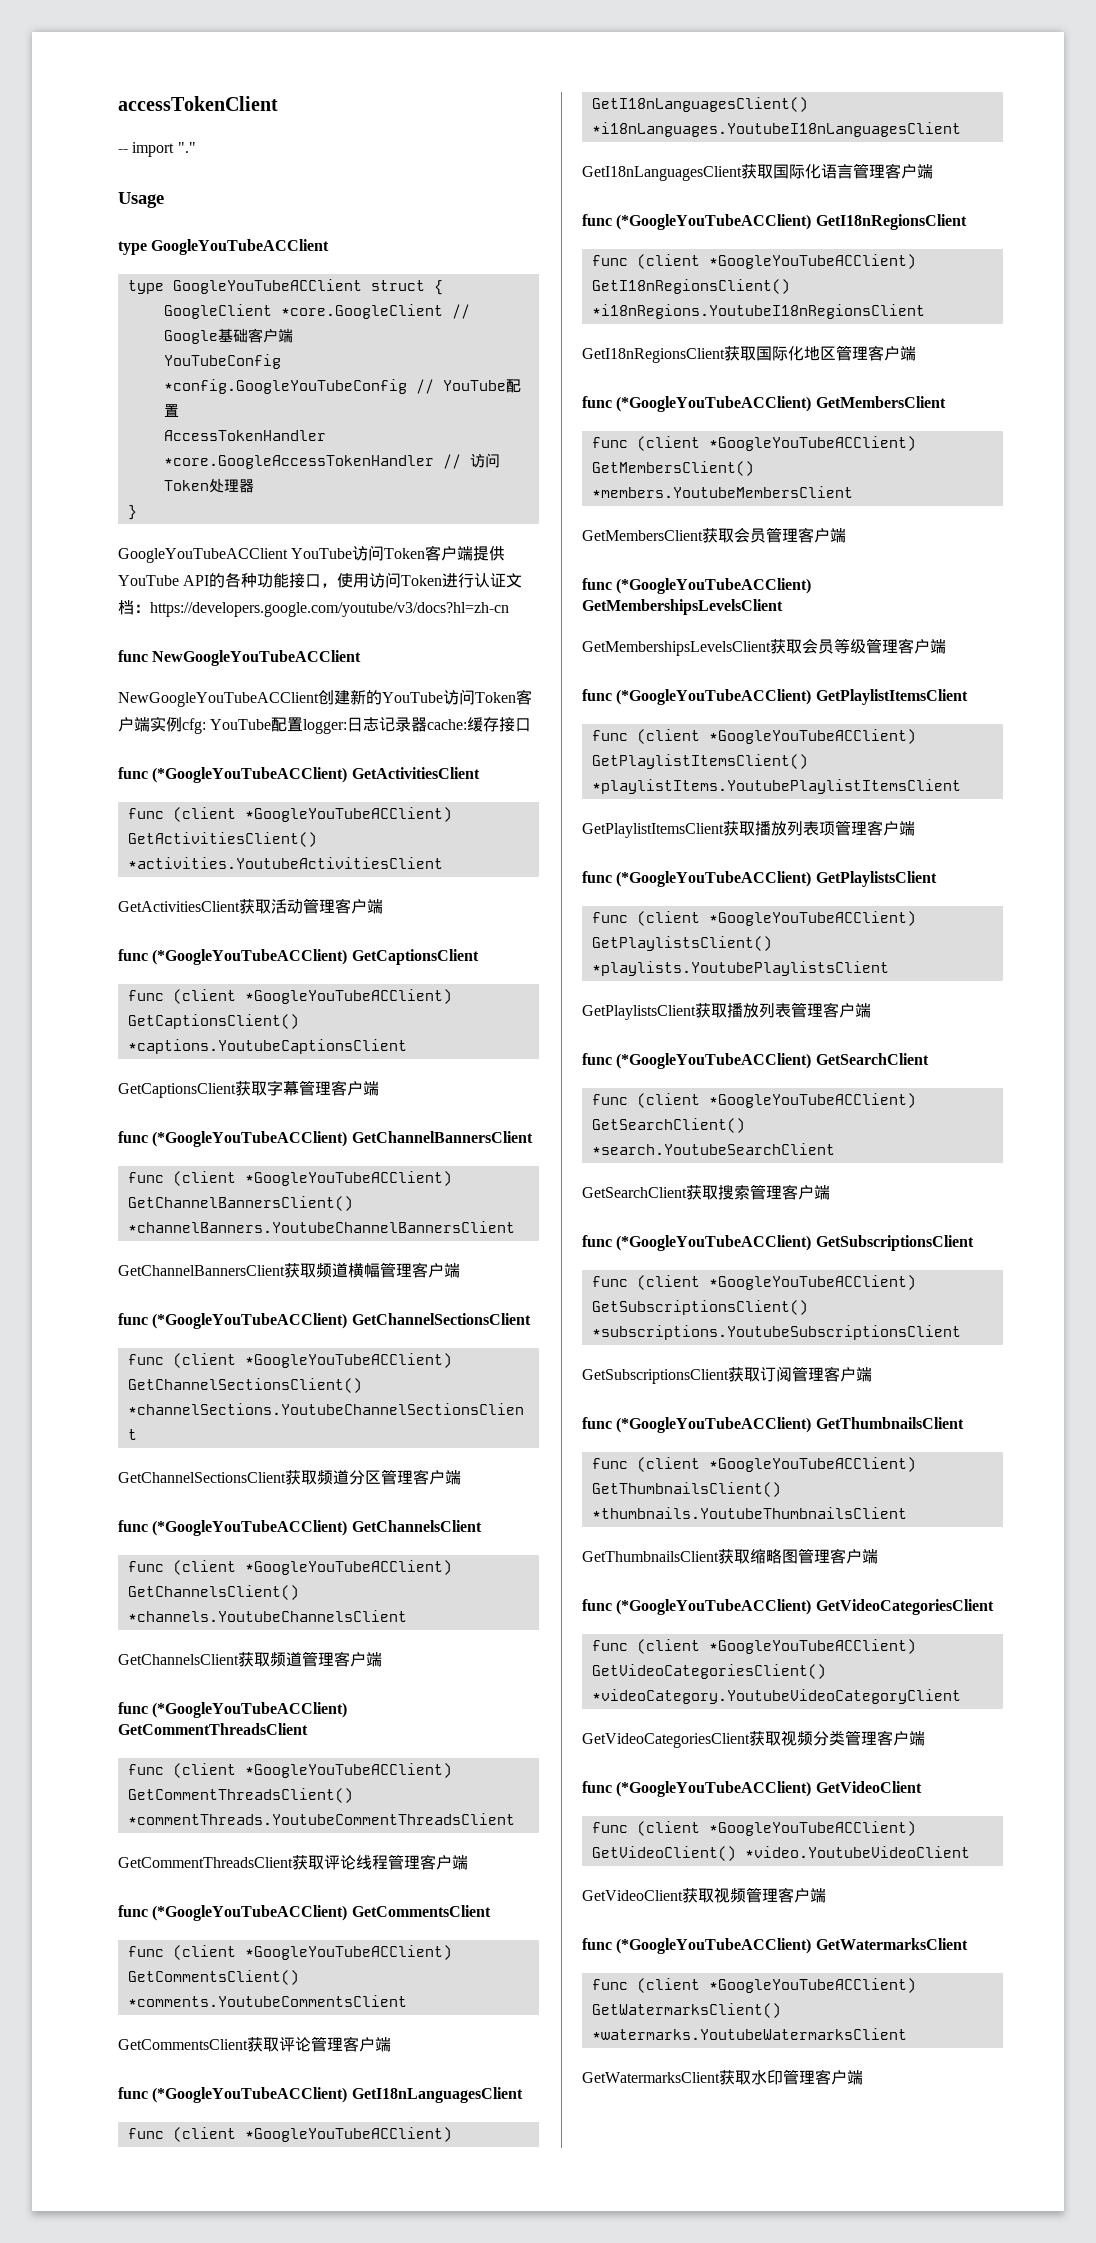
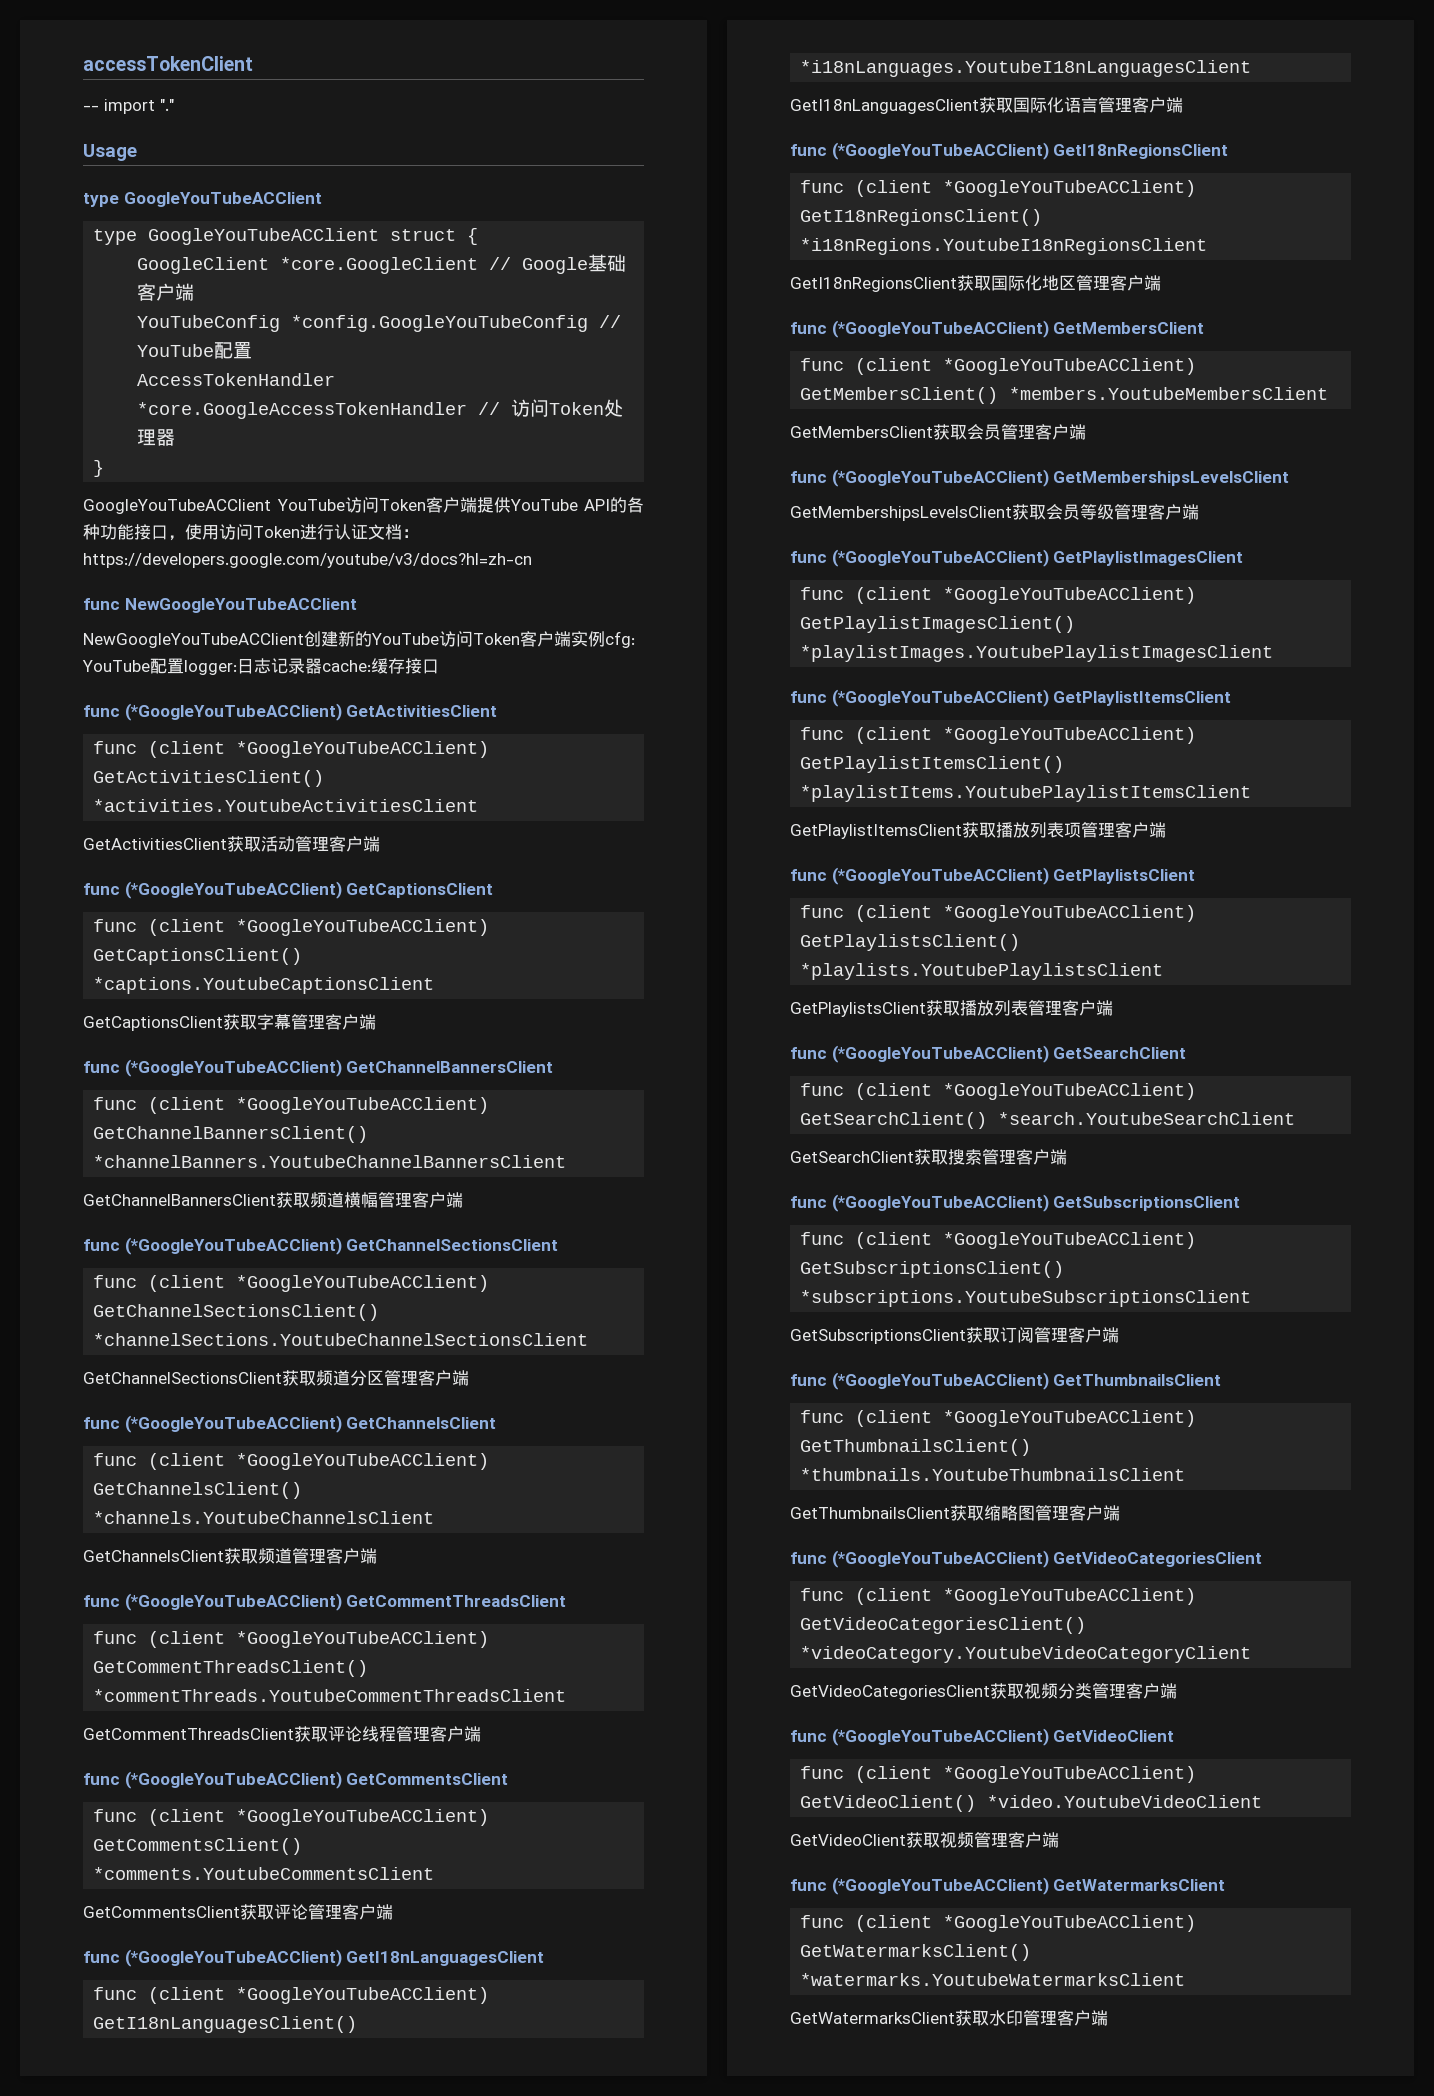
+ func (*GoogleYouTubeACClient) GetPlaylistImagesClient
+ func (client *GoogleYouTubeACClient) GetPlaylistImagesClient() *playlistImages.YoutubePlaylistImagesClient

